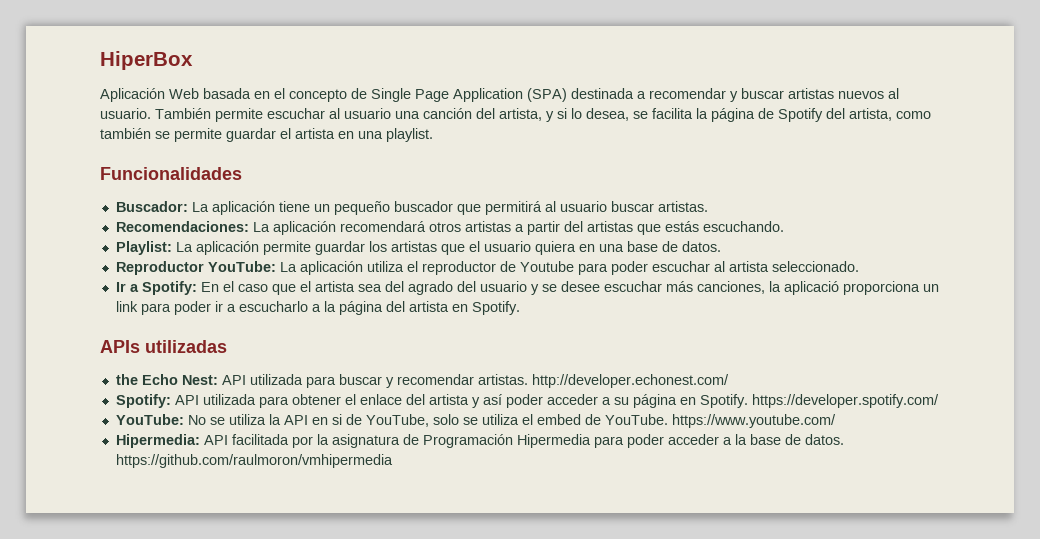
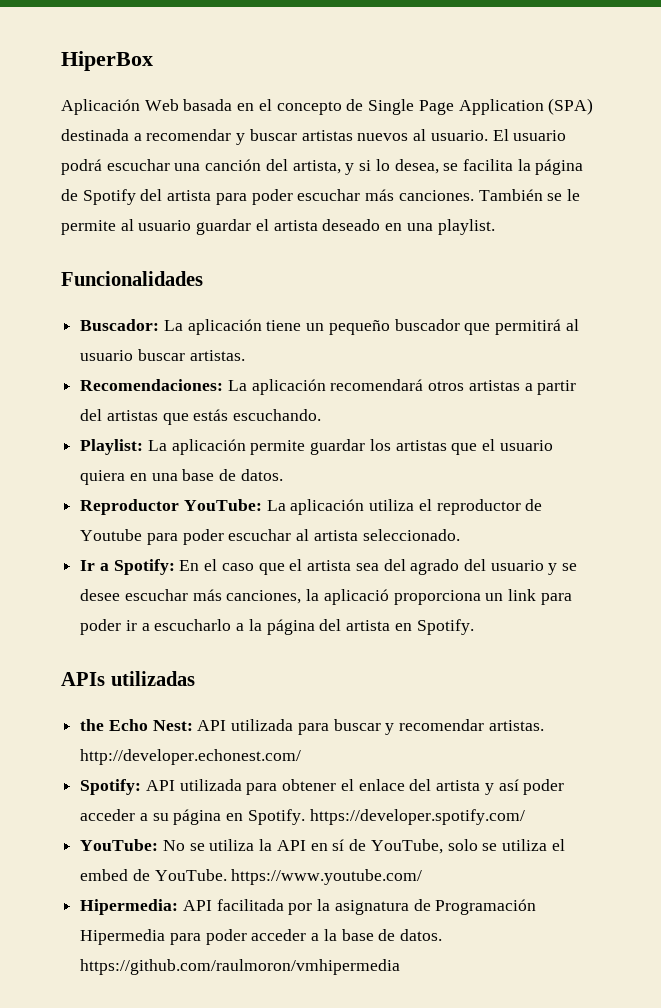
- También permite escuchar al usuario una canción del artista, y si lo desea, se facilita la página de Spotify del artista, como también se permite guardar el artista en una playlist.
+ El usuario podrá escuchar una canción del artista, y si lo desea, se facilita la página de Spotify del artista para poder escuchar más canciones. También se le permite al usuario guardar el artista deseado en una playlist.
- YouTube: No se utiliza la API en si de YouTube, solo se utiliza el embed de YouTube. https://www.youtube.com/
+ YouTube: No se utiliza la API en sí de YouTube, solo se utiliza el embed de YouTube. https://www.youtube.com/

